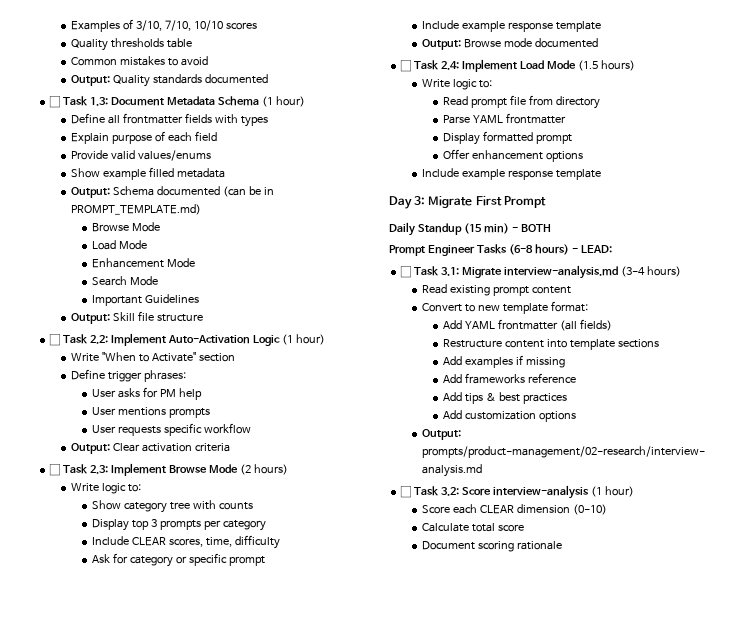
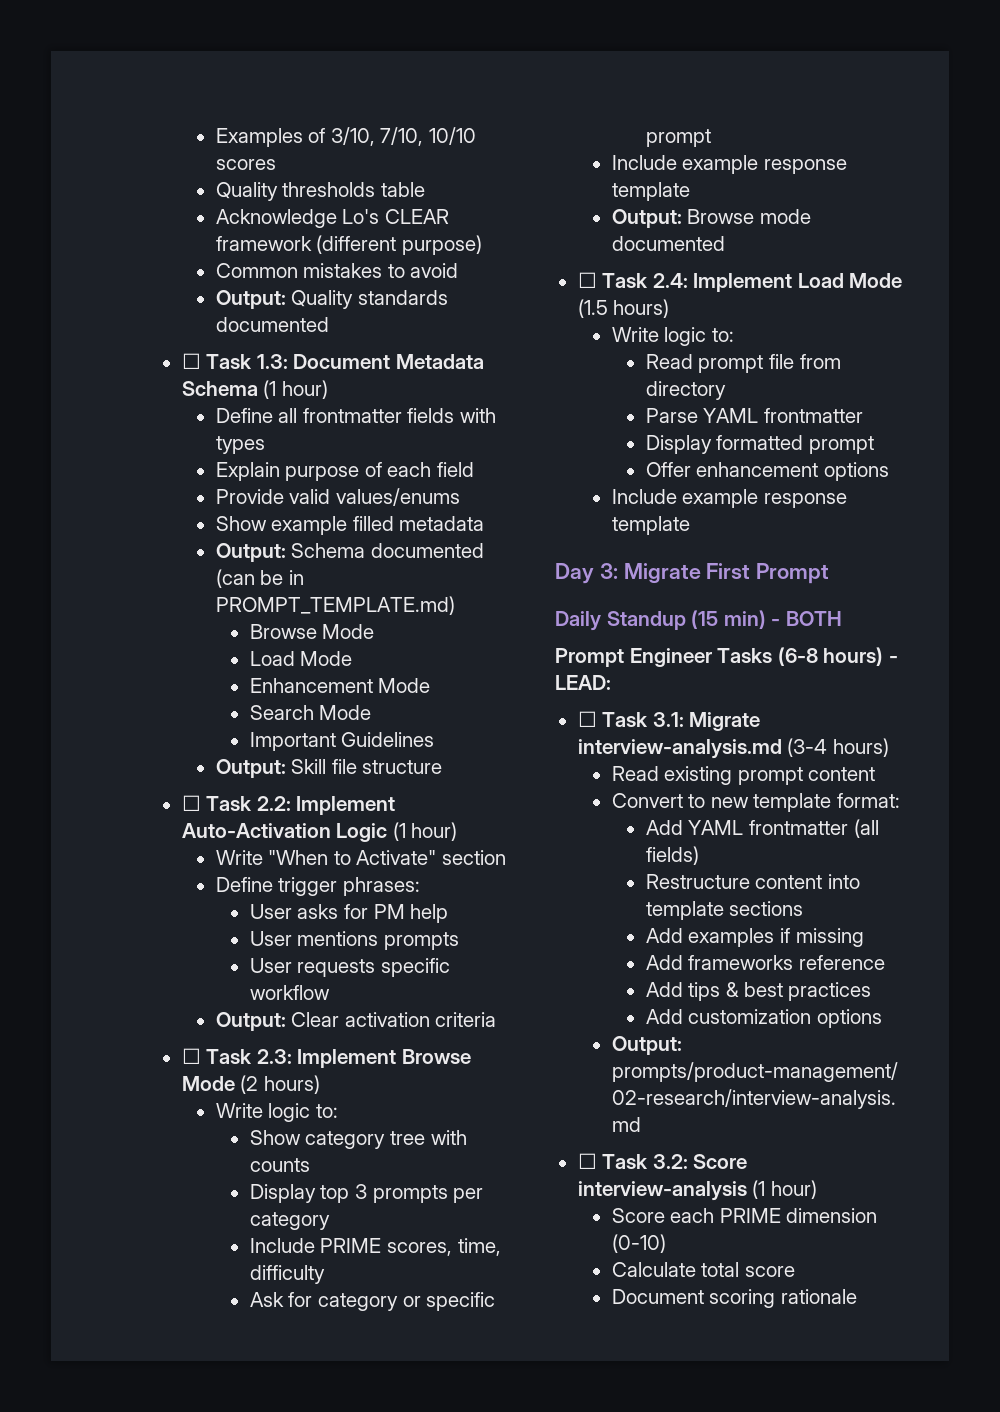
+ Acknowledge Lo's CLEAR framework (different purpose)
- Include CLEAR scores, time, difficulty
+ Include PRIME scores, time, difficulty
- Score each CLEAR dimension (0-10)
+ Score each PRIME dimension (0-10)

